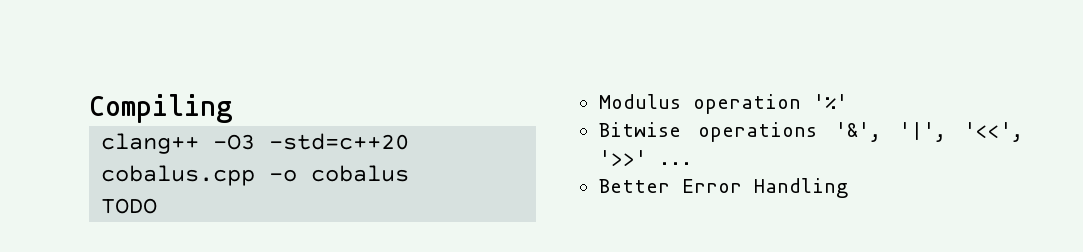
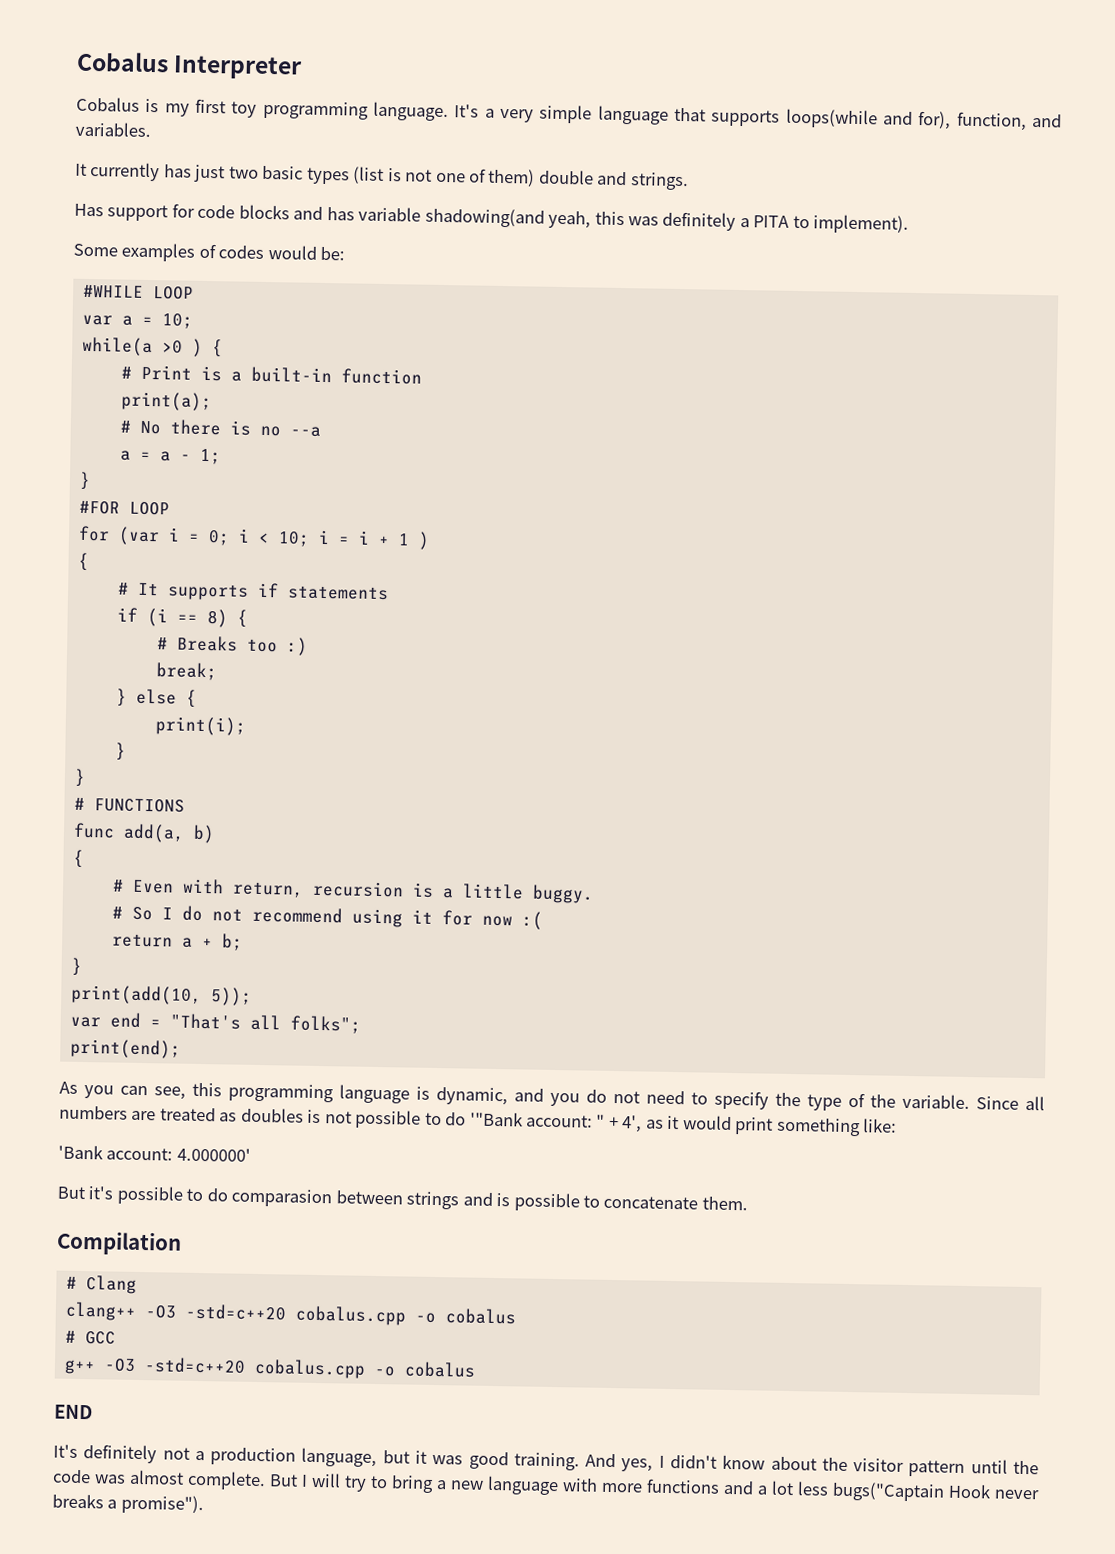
- Compiling
+ Cobalus Interpreter
+ Cobalus is my first toy programming language. It's a very simple language that supports loops(while and for), function, and variables.
+ It currently has just two basic types (list is not one of them) double and strings.
+ Has support for code blocks and has variable shadowing(and yeah, this was definitely a PITA to implement).
+ Some examples of codes would be:
+ #WHILE LOOP
+ var a = 10;
+ while(a >0 ) {
+ # Print is a built-in function
+ print(a);
+ # No there is no --a
+ a = a - 1;
+ }
+ #FOR LOOP
+ for (var i = 0; i < 10; i = i + 1 )
+ {
+ # It supports if statements
+ if (i == 8) {
+ # Breaks too :)
+ break;
+ } else {
+ print(i);
+ }
+ }
+ # FUNCTIONS
+ func add(a, b)
+ {
+ # Even with return, recursion is a little buggy.
+ # So I do not recommend using it for now :(
+ return a + b;
+ }
+ print(add(10, 5));
+ var end = "That's all folks";
+ print(end);
+ As you can see, this programming language is dynamic, and you do not need to specify the type of the variable. Since all numbers are treated as doubles is not possible to do '"Bank account: " + 4', as it would print something like:
+ 'Bank account: 4.000000'
+ But it's possible to do comparasion between strings and is possible to concatenate them.
+ Compilation
+ # Clang
- TODO
- Modulus operation '%'
- Bitwise operations '&', '|', '<<', '>>' ...
- Better Error Handling
+ # GCC
+ g++ -O3 -std=c++20 cobalus.cpp -o cobalus
+ END
+ It's definitely not a production language, but it was good training. And yes, I didn't know about the visitor pattern until the code was almost complete. But I will try to bring a new language with more functions and a lot less bugs("Captain Hook never breaks a promise").

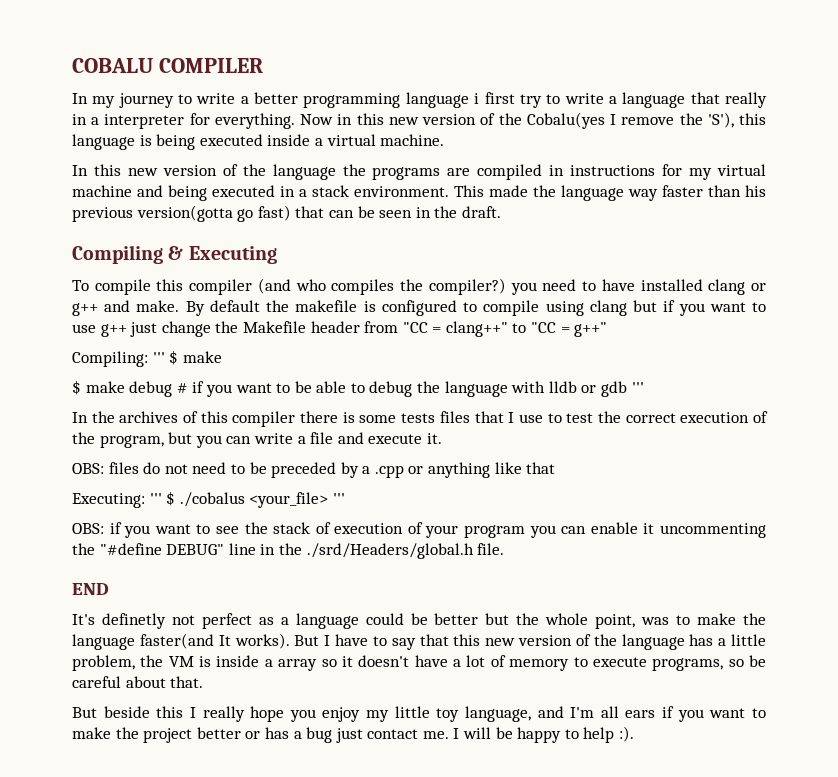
- Cobalus Interpreter
- Cobalus is my first toy programming language. It's a very simple language that supports loops(while and for), function, and variables.
- It currently has just two basic types (list is not one of them) double and strings.
- Has support for code blocks and has variable shadowing(and yeah, this was definitely a PITA to implement).
- Some examples of codes would be:
- #WHILE LOOP
- var a = 10;
- while(a >0 ) {
- # Print is a built-in function
- print(a);
- # No there is no --a
- a = a - 1;
- }
- #FOR LOOP
- for (var i = 0; i < 10; i = i + 1 )
- {
- # It supports if statements
- if (i == 8) {
- # Breaks too :)
- break;
- } else {
- print(i);
- }
- }
- # FUNCTIONS
- func add(a, b)
- {
- # Even with return, recursion is a little buggy.
- # So I do not recommend using it for now :(
- return a + b;
- }
- print(add(10, 5));
- var end = "That's all folks";
- print(end);
- As you can see, this programming language is dynamic, and you do not need to specify the type of the variable. Since all numbers are treated as doubles is not possible to do '"Bank account: " + 4', as it would print something like:
- 'Bank account: 4.000000'
- But it's possible to do comparasion between strings and is possible to concatenate them.
- Compilation
- # Clang
- clang++ -O3 -std=c++20 cobalus.cpp -o cobalus
- # GCC
- g++ -O3 -std=c++20 cobalus.cpp -o cobalus
+ COBALU COMPILER
+ In my journey to write a better programming language i first try to write a language that really in a interpreter for everything. Now in this new version of the Cobalu(yes I remove the 'S'), this language is being executed inside a virtual machine.
+ In this new version of the language the programs are compiled in instructions for my virtual machine and being executed in a stack environment. This made the language way faster than his previous version(gotta go fast) that can be seen in the draft.
+ Compiling & Executing
+ To compile this compiler (and who compiles the compiler?) you need to have installed clang or g++ and make. By default the makefile is configured to compile using clang but if you want to use g++ just change the Makefile header from "CC = clang++" to "CC = g++"
+ Compiling: ''' $ make
+ $ make debug # if you want to be able to debug the language with lldb or gdb '''
+ In the archives of this compiler there is some tests files that I use to test the correct execution of the program, but you can write a file and execute it.
+ OBS: files do not need to be preceded by a .cpp or anything like that
+ Executing: ''' $ ./cobalus <your_file> '''
+ OBS: if you want to see the stack of execution of your program you can enable it uncommenting the "#define DEBUG" line in the ./srd/Headers/global.h file.
  END
- It's definitely not a production language, but it was good training. And yes, I didn't know about the visitor pattern until the code was almost complete. But I will try to bring a new language with more functions and a lot less bugs("Captain Hook never breaks a promise").
+ It's definetly not perfect as a language could be better but the whole point, was to make the language faster(and It works). But I have to say that this new version of the language has a little problem, the VM is inside a array so it doesn't have a lot of memory to execute programs, so be careful about that.
+ But beside this I really hope you enjoy my little toy language, and I'm all ears if you want to make the project better or has a bug just contact me. I will be happy to help :).

